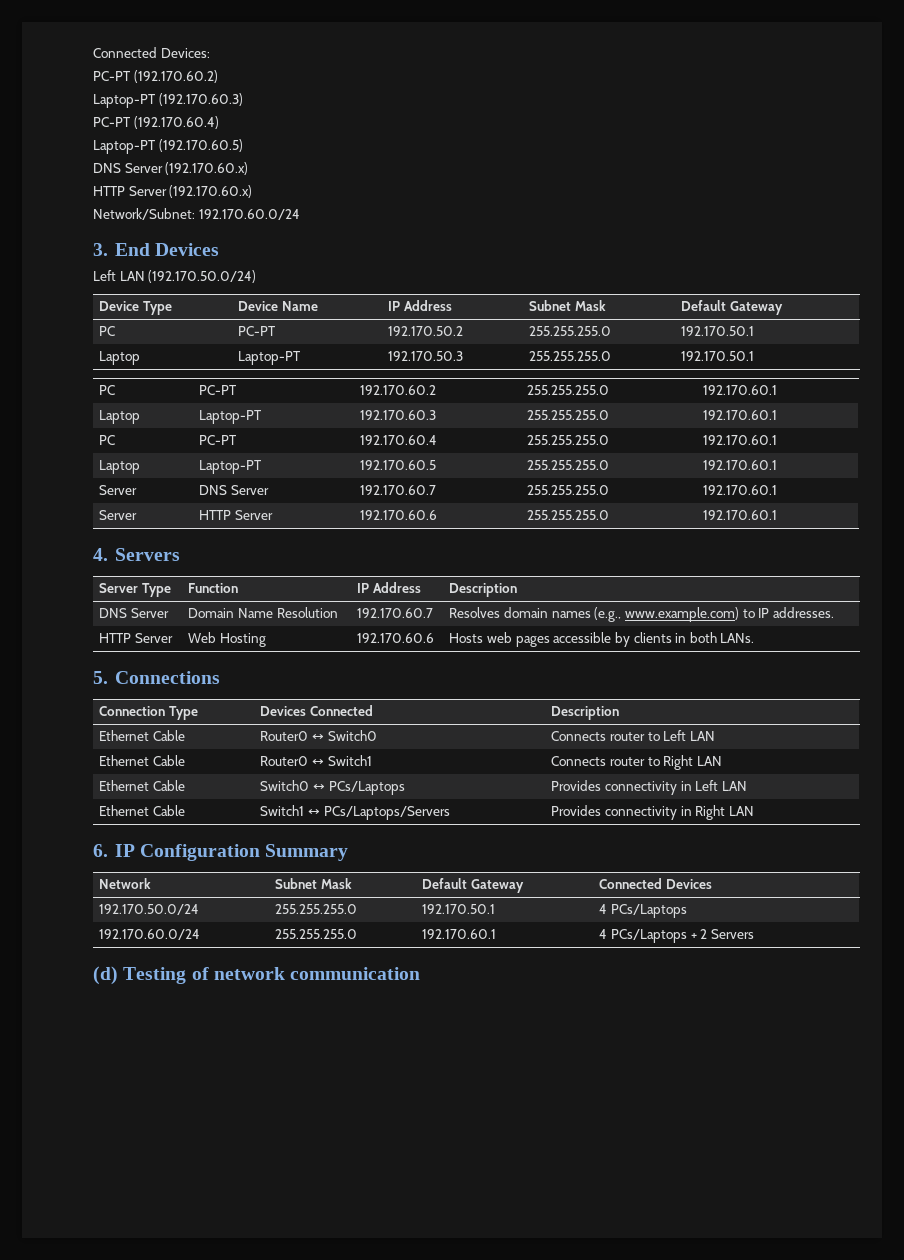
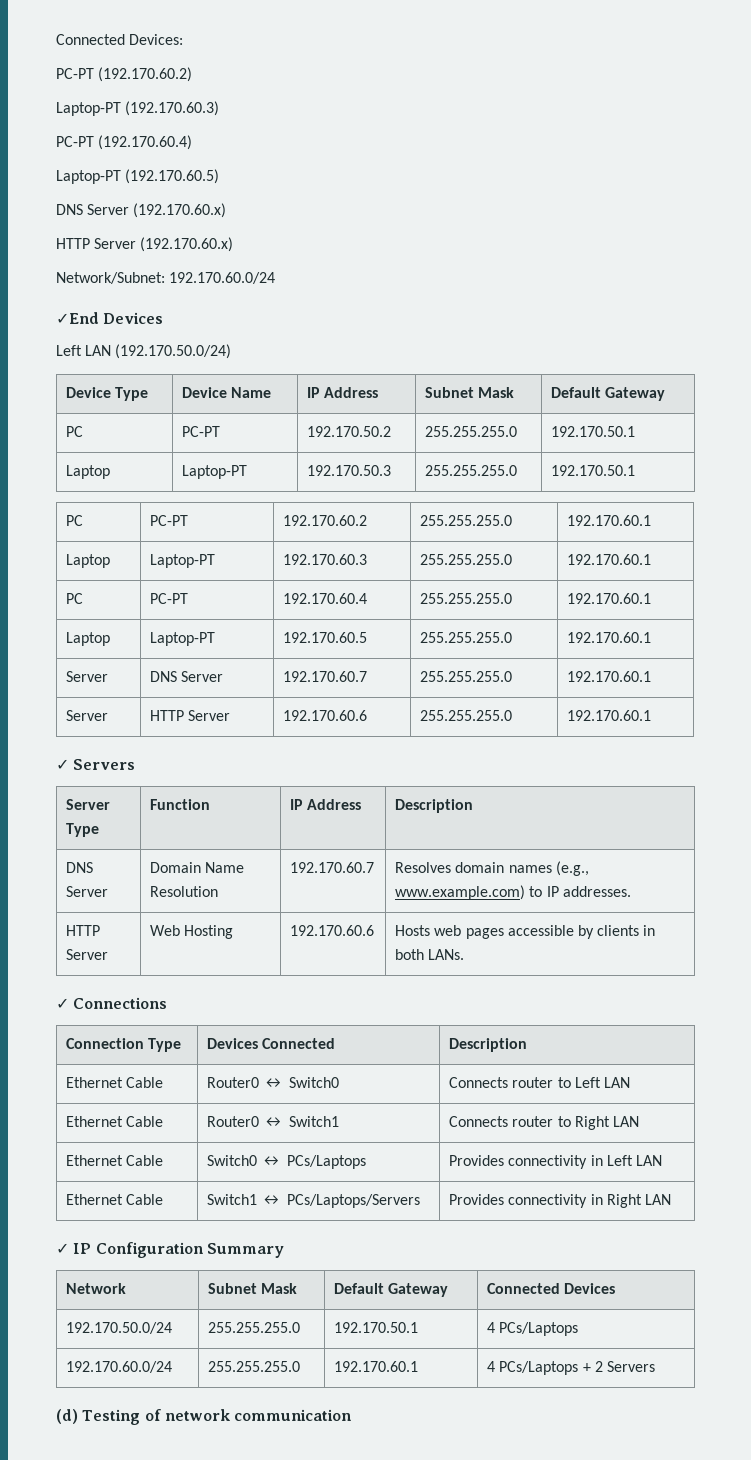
- 3. End Devices
+ ✓End Devices
- 4. Servers
+ ✓ Servers
- 5. Connections
+ ✓ Connections
- 6. IP Configuration Summary
+ ✓ IP Configuration Summary

